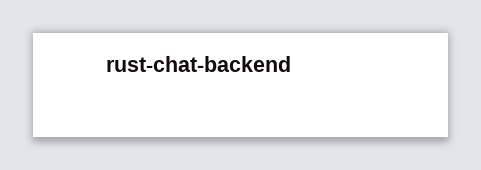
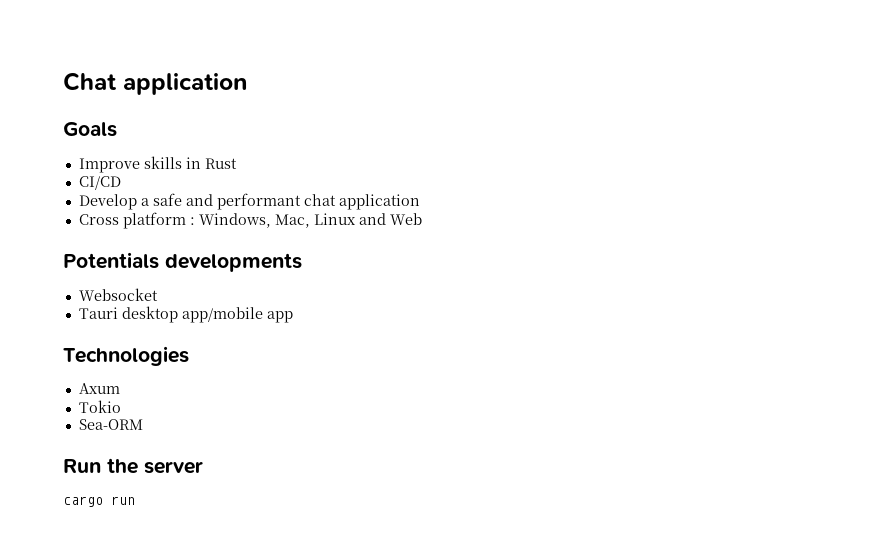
- rust-chat-backend
+ Chat application
+ Goals
+ Improve skills in Rust
+ CI/CD
+ Develop a safe and performant chat application
+ Cross platform : Windows, Mac, Linux and Web
+ Potentials developments
+ Websocket
+ Tauri desktop app/mobile app
+ Technologies
+ Axum
+ Tokio
+ Sea-ORM
+ Run the server
+ cargo run

